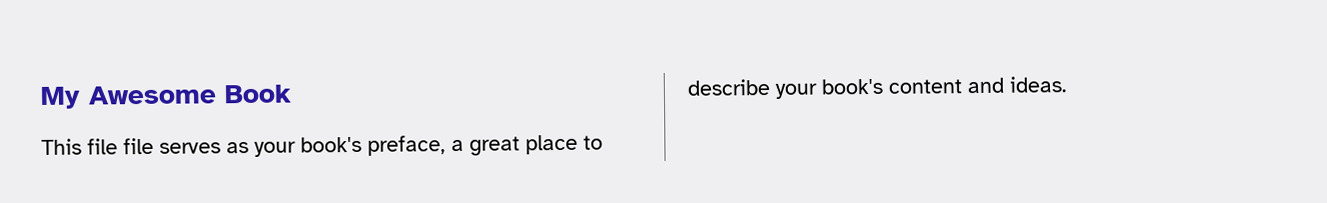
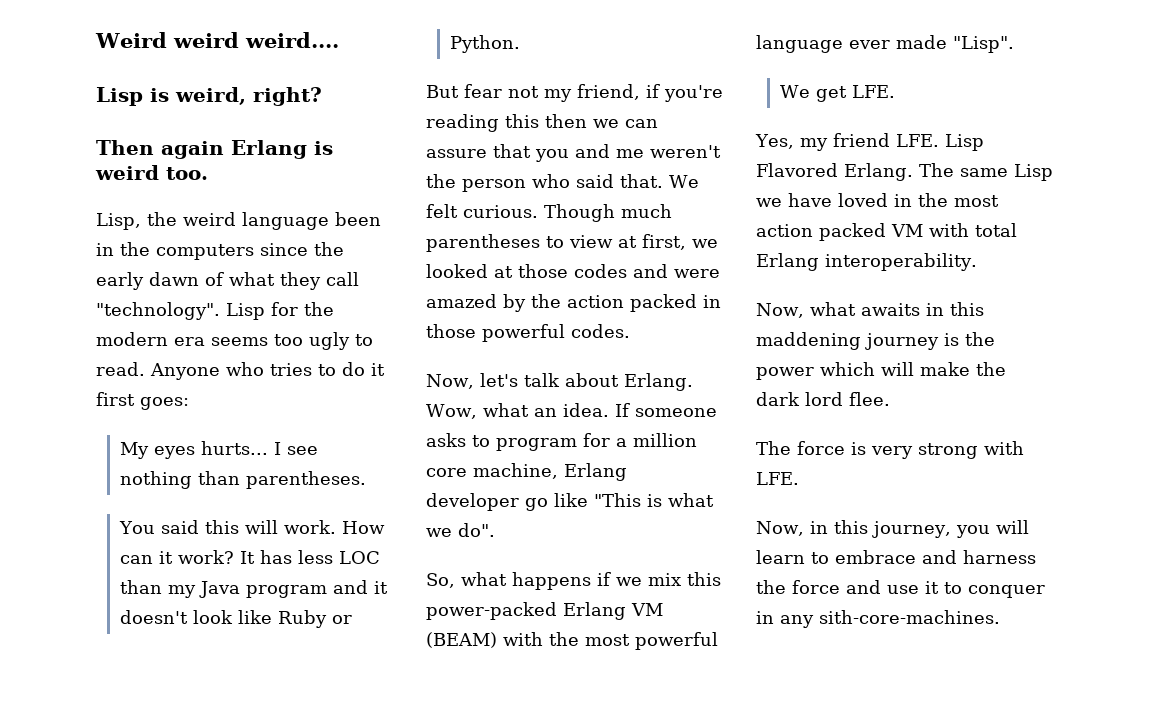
- My Awesome Book
- This file file serves as your book's preface, a great place to describe your book's content and ideas.
+ Weird weird weird....
+ Lisp is weird, right?
+ Then again Erlang is weird too.
+ Lisp, the weird language been in the computers since the early dawn of what they call "technology". Lisp for the modern era seems too ugly to read. Anyone who tries to do it first goes:
+ My eyes hurts... I see nothing than parentheses.
+ You said this will work. How can it work? It has less LOC than my Java program and it doesn't look like Ruby or Python.
+ But fear not my friend, if you're reading this then we can assure that you and me weren't the person who said that. We felt curious. Though much parentheses to view at first, we looked at those codes and were amazed by the action packed in those powerful codes.
+ Now, let's talk about Erlang. Wow, what an idea. If someone asks to program for a million core machine, Erlang developer go like "This is what we do".
+ So, what happens if we mix this power-packed Erlang VM (BEAM) with the most powerful language ever made "Lisp".
+ We get LFE.
+ Yes, my friend LFE. Lisp Flavored Erlang. The same Lisp we have loved in the most action packed VM with total Erlang interoperability.
+ Now, what awaits in this maddening journey is the power which will make the dark lord flee.
+ The force is very strong with LFE.
+ Now, in this journey, you will learn to embrace and harness the force and use it to conquer in any sith-core-machines.

